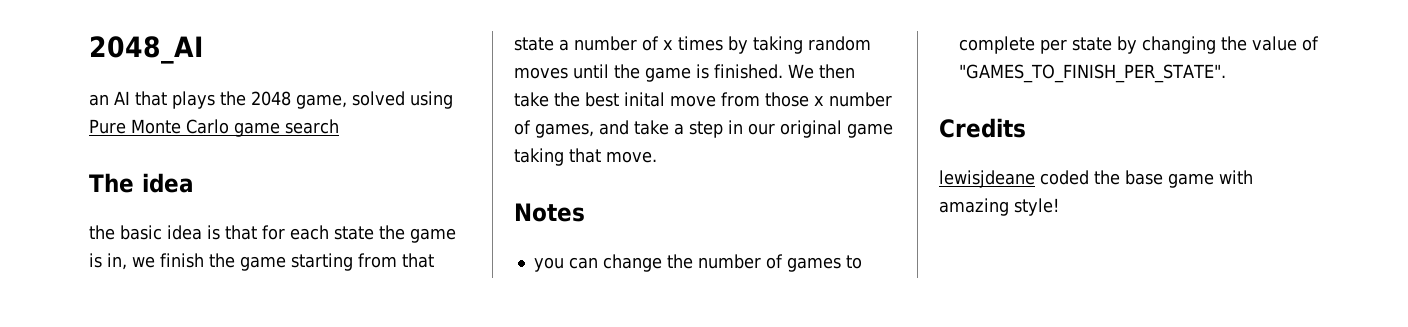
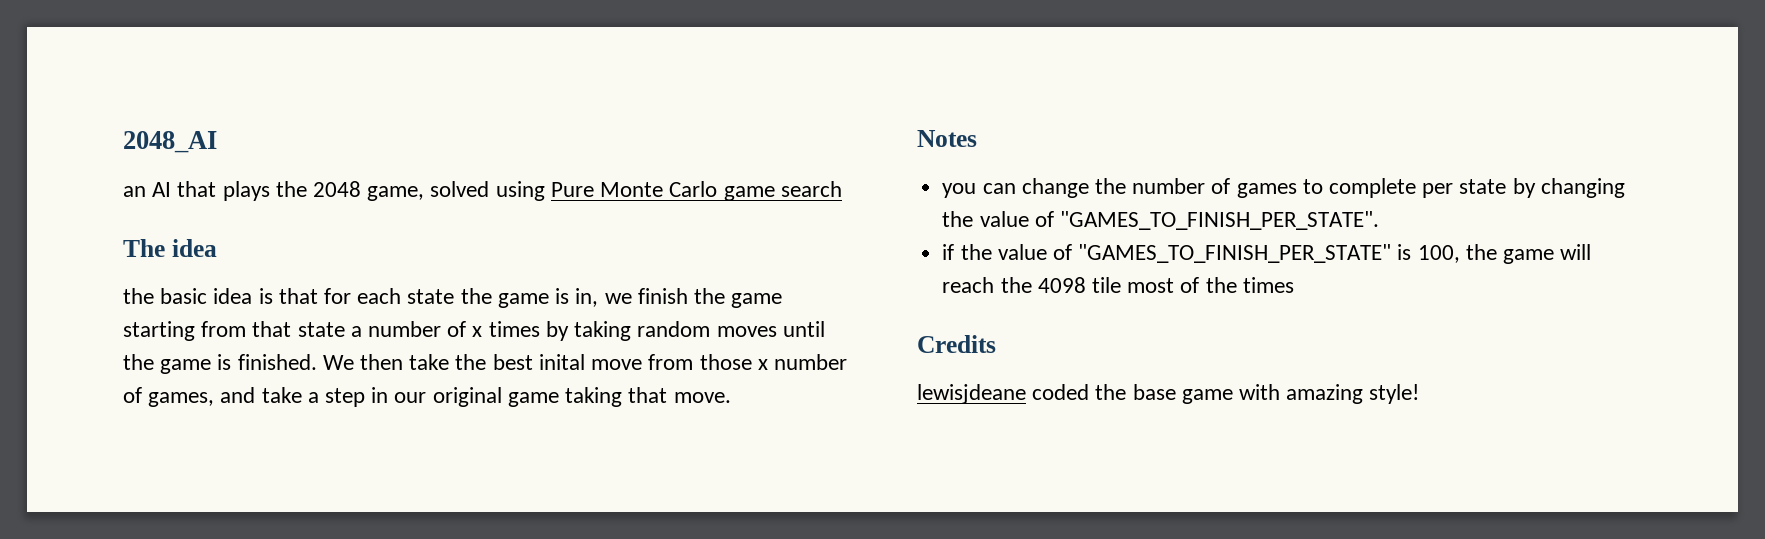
+ if the value of "GAMES_TO_FINISH_PER_STATE" is 100, the game will reach the 4098 tile most of the times

